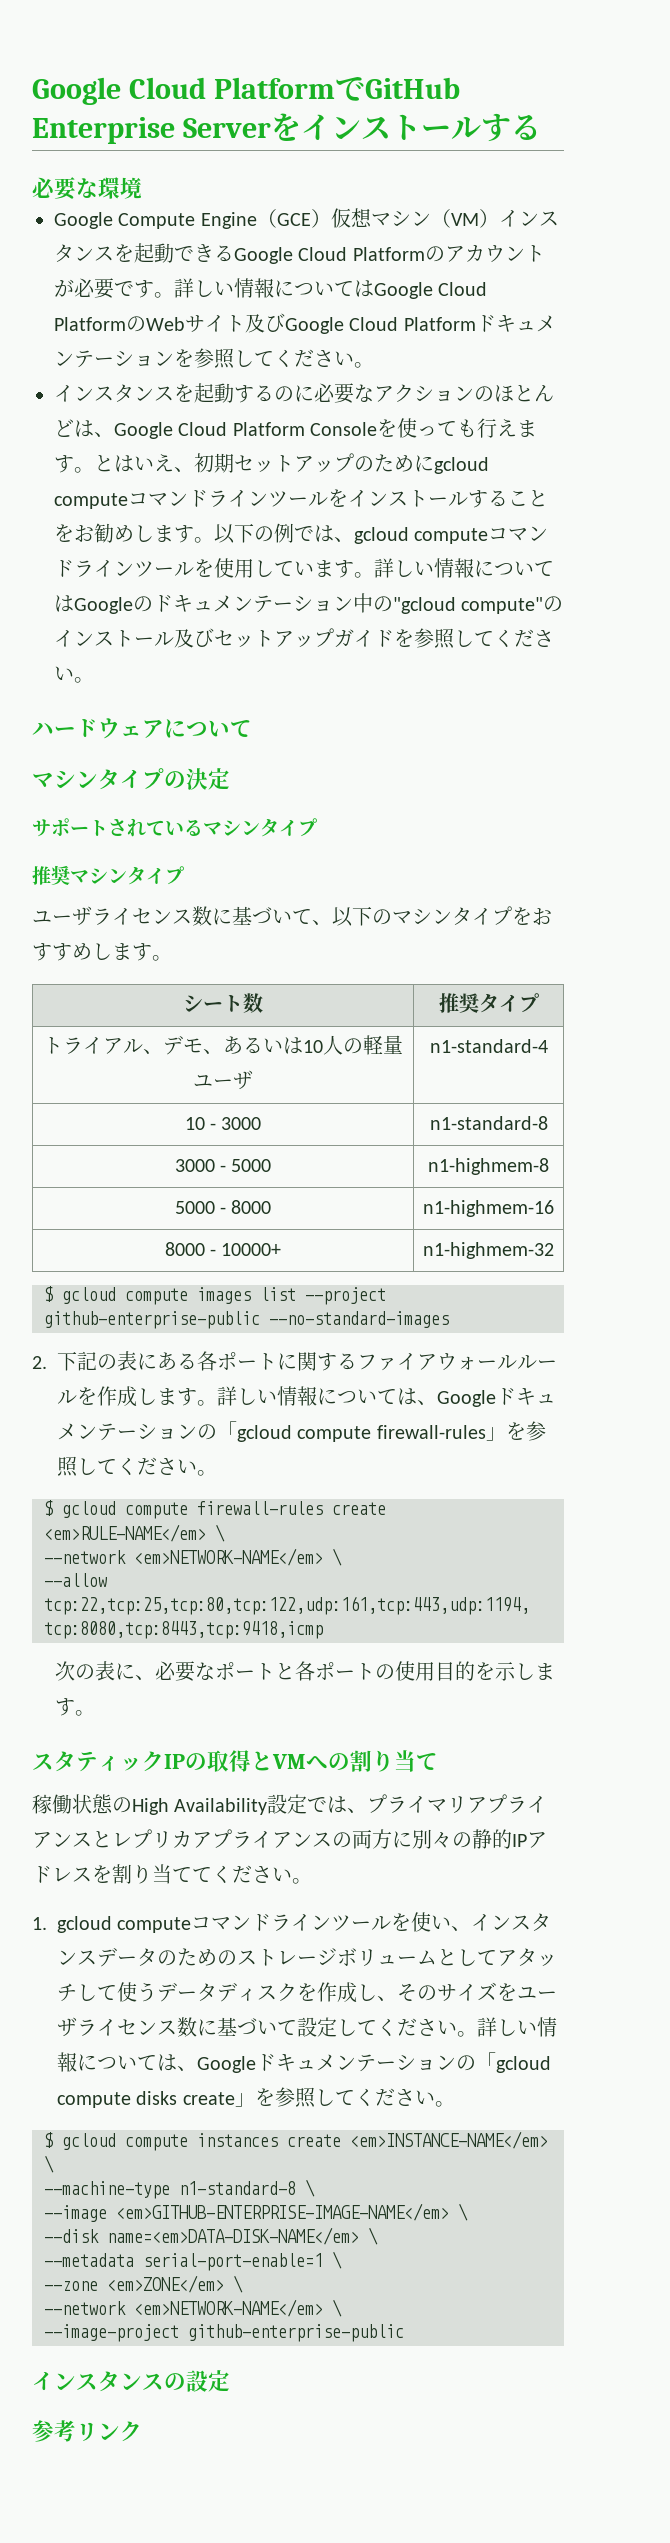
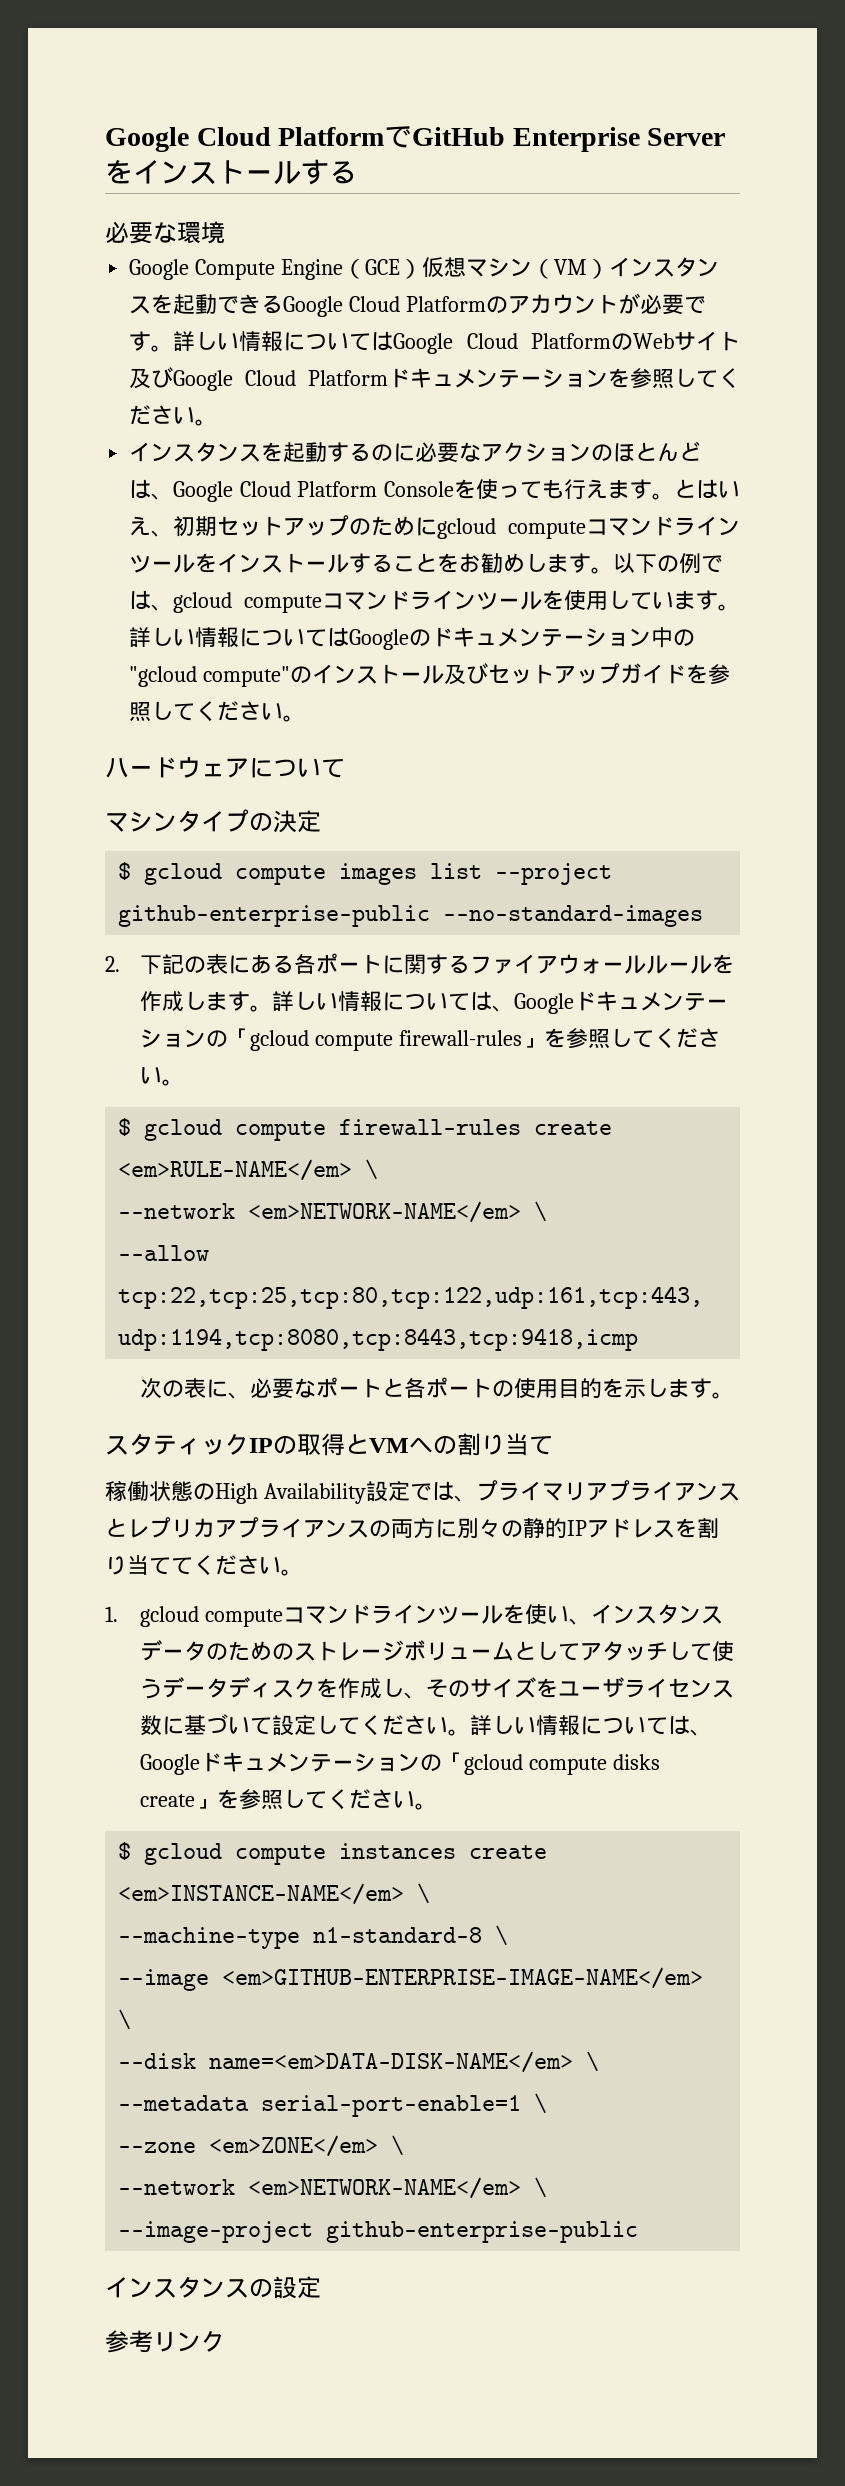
- サポートされているマシンタイプ
- 推奨マシンタイプ
- ユーザライセンス数に基づいて、以下のマシンタイプをおすすめします。
- シート数 | 推奨タイプ
- トライアル、デモ、あるいは10人の軽量ユーザ | n1-standard-4
- 10 - 3000 | n1-standard-8
- 3000 - 5000 | n1-highmem-8
- 5000 - 8000 | n1-highmem-16
- 8000 - 10000+ | n1-highmem-32

